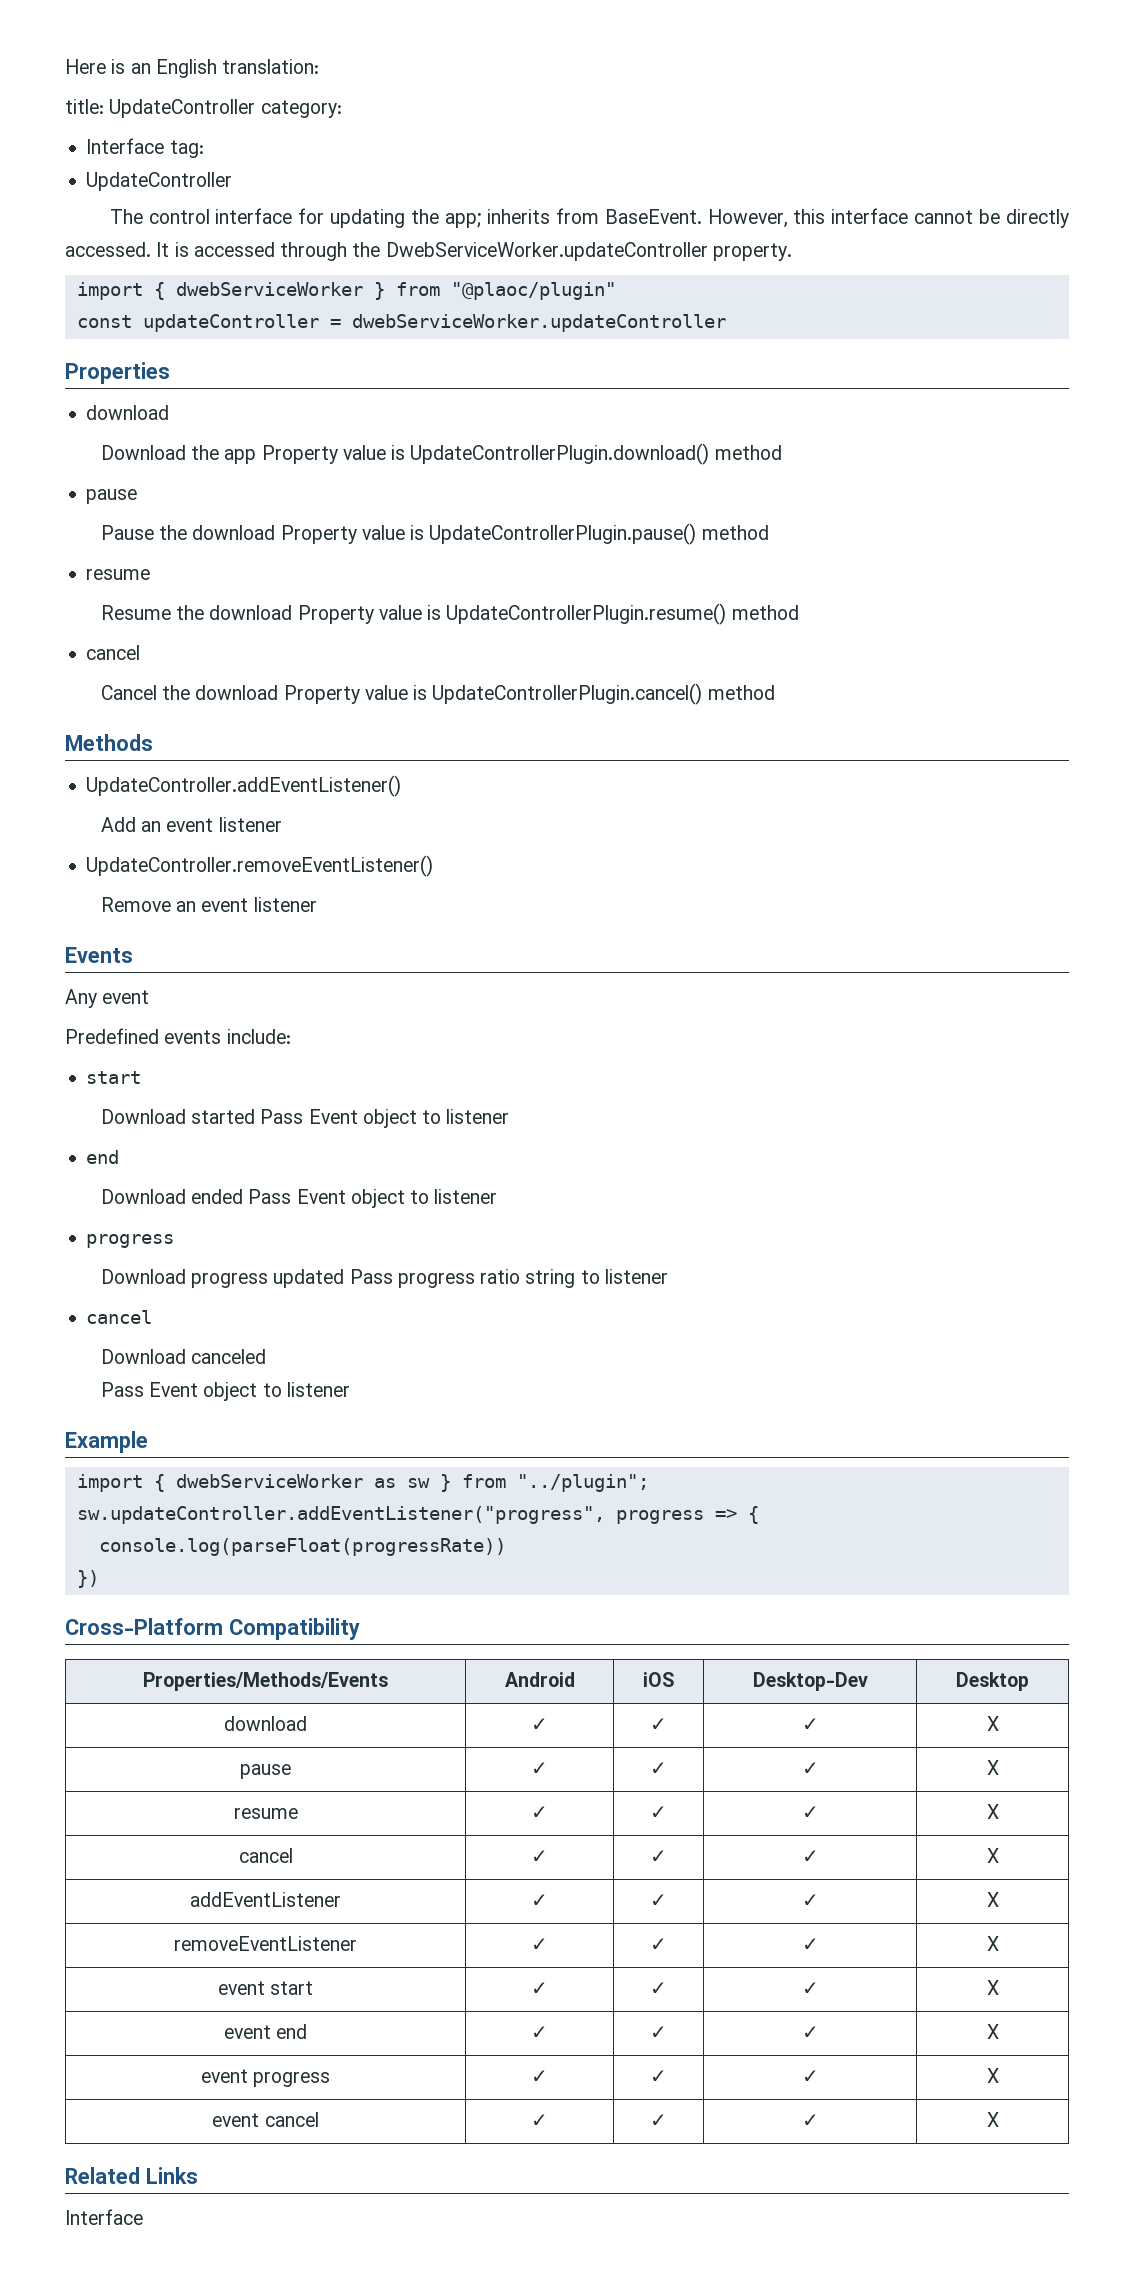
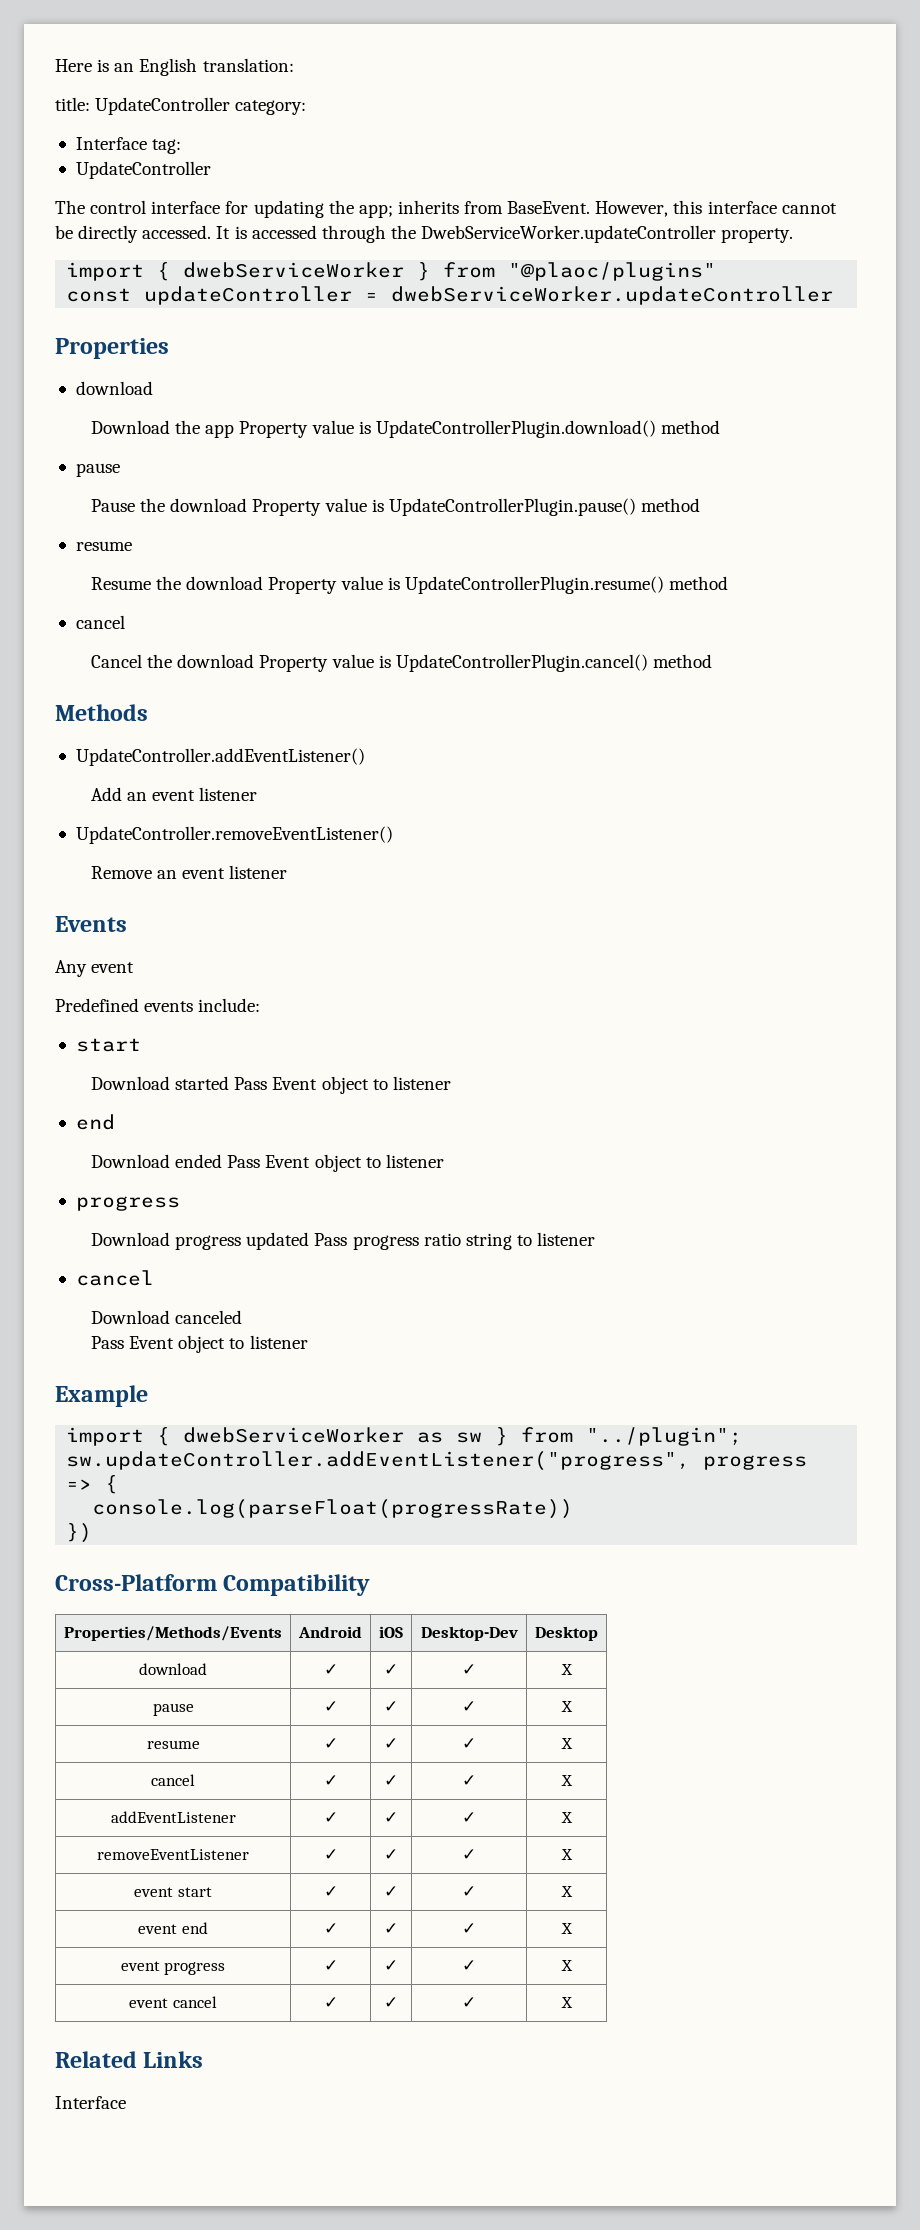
- import { dwebServiceWorker } from "@plaoc/plugin"
+ import { dwebServiceWorker } from "@plaoc/plugins"

